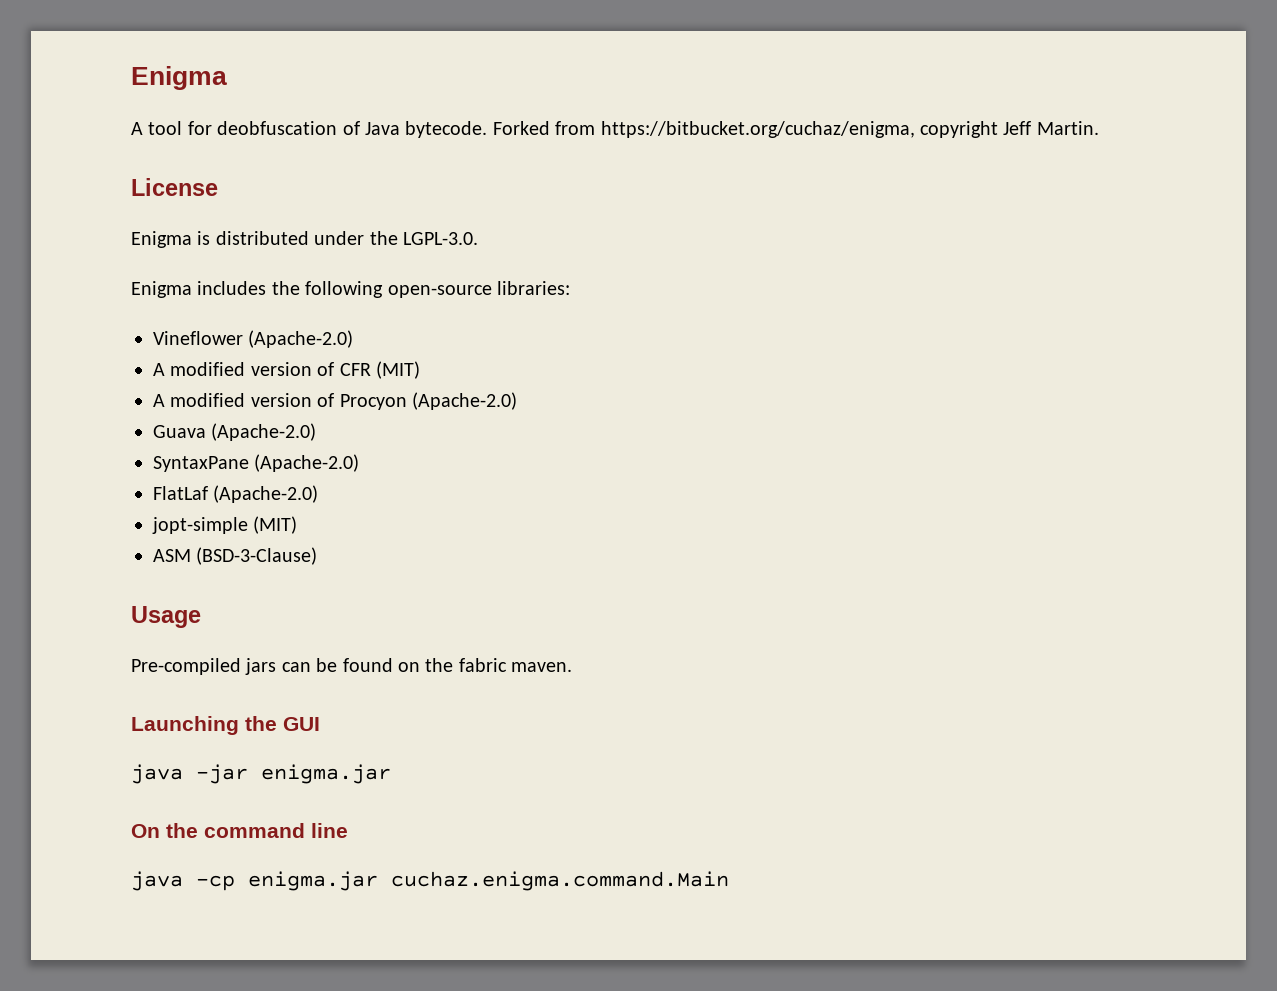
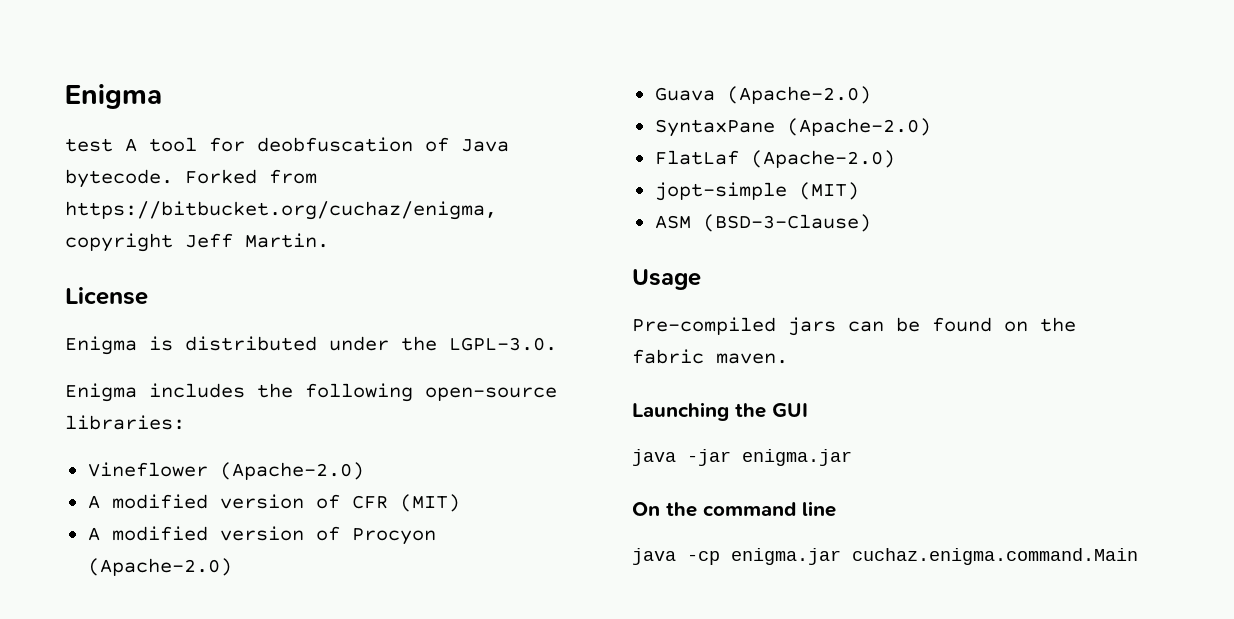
- A tool for deobfuscation of Java bytecode.
+ test A tool for deobfuscation of Java bytecode.

